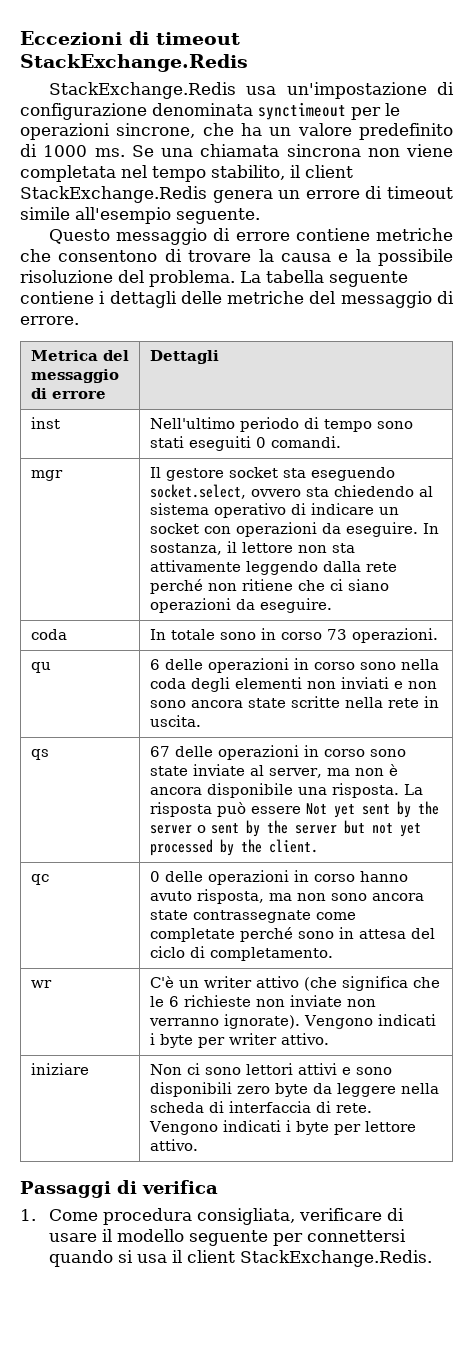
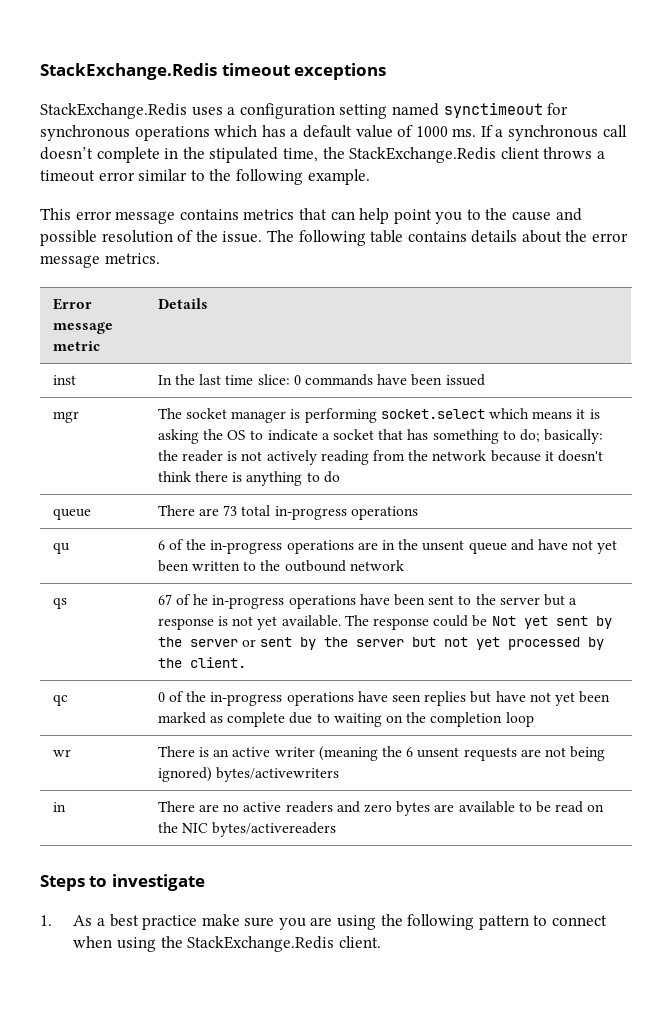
- Eccezioni di timeout StackExchange.Redis
- StackExchange.Redis usa un'impostazione di configurazione denominata synctimeout per le operazioni sincrone, che ha un valore predefinito di 1000 ms. Se una chiamata sincrona non viene completata nel tempo stabilito, il client StackExchange.Redis genera un errore di timeout simile all'esempio seguente.
- Questo messaggio di errore contiene metriche che consentono di trovare la causa e la possibile risoluzione del problema. La tabella seguente contiene i dettagli delle metriche del messaggio di errore.
- Metrica del messaggio di errore | Dettagli
- inst | Nell'ultimo periodo di tempo sono stati eseguiti 0 comandi.
- mgr | Il gestore socket sta eseguendo socket.select, ovvero sta chiedendo al sistema operativo di indicare un socket con operazioni da eseguire. In sostanza, il lettore non sta attivamente leggendo dalla rete perché non ritiene che ci siano operazioni da eseguire.
- coda | In totale sono in corso 73 operazioni.
- qu | 6 delle operazioni in corso sono nella coda degli elementi non inviati e non sono ancora state scritte nella rete in uscita.
- qs | 67 delle operazioni in corso sono state inviate al server, ma non è ancora disponibile una risposta. La risposta può essere Not yet sent by the server o sent by the server but not yet processed by the client.
+ StackExchange.Redis timeout exceptions
+ StackExchange.Redis uses a configuration setting named synctimeout for synchronous operations which has a default value of 1000 ms. If a synchronous call doesn’t complete in the stipulated time, the StackExchange.Redis client throws a timeout error similar to the following example.
+ This error message contains metrics that can help point you to the cause and possible resolution of the issue. The following table contains details about the error message metrics.
+ Error message metric | Details
+ inst | In the last time slice: 0 commands have been issued
+ mgr | The socket manager is performing socket.select which means it is asking the OS to indicate a socket that has something to do; basically: the reader is not actively reading from the network because it doesn't think there is anything to do
+ queue | There are 73 total in-progress operations
+ qu | 6 of the in-progress operations are in the unsent queue and have not yet been written to the outbound network
+ qs | 67 of he in-progress operations have been sent to the server but a response is not yet available. The response could be Not yet sent by the server or sent by the server but not yet processed by the client.
- qc | 0 delle operazioni in corso hanno avuto risposta, ma non sono ancora state contrassegnate come completate perché sono in attesa del ciclo di completamento.
- wr | C'è un writer attivo (che significa che le 6 richieste non inviate non verranno ignorate). Vengono indicati i byte per writer attivo.
- iniziare | Non ci sono lettori attivi e sono disponibili zero byte da leggere nella scheda di interfaccia di rete. Vengono indicati i byte per lettore attivo.
- Passaggi di verifica
- 1. Come procedura consigliata, verificare di usare il modello seguente per connettersi quando si usa il client StackExchange.Redis.
+ qc | 0 of the in-progress operations have seen replies but have not yet been marked as complete due to waiting on the completion loop
+ wr | There is an active writer (meaning the 6 unsent requests are not being ignored) bytes/activewriters
+ in | There are no active readers and zero bytes are available to be read on the NIC bytes/activereaders
+ Steps to investigate
+ 1. As a best practice make sure you are using the following pattern to connect when using the StackExchange.Redis client.

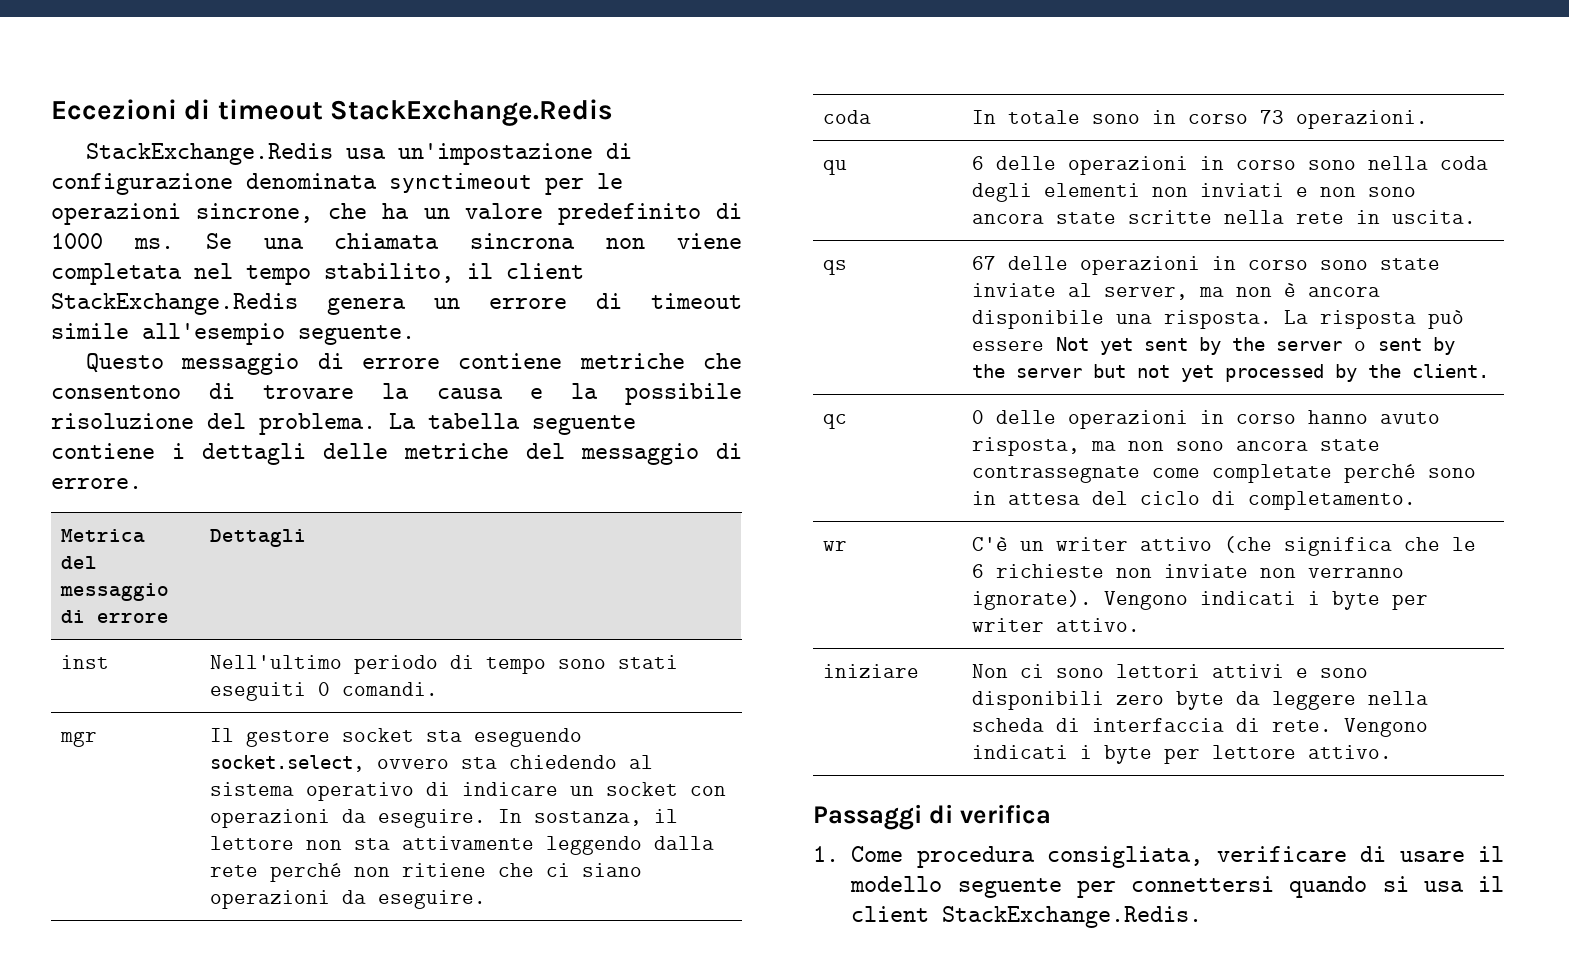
- StackExchange.Redis timeout exceptions
- StackExchange.Redis uses a configuration setting named synctimeout for synchronous operations which has a default value of 1000 ms. If a synchronous call doesn’t complete in the stipulated time, the StackExchange.Redis client throws a timeout error similar to the following example.
- This error message contains metrics that can help point you to the cause and possible resolution of the issue. The following table contains details about the error message metrics.
- Error message metric | Details
- inst | In the last time slice: 0 commands have been issued
- mgr | The socket manager is performing socket.select which means it is asking the OS to indicate a socket that has something to do; basically: the reader is not actively reading from the network because it doesn't think there is anything to do
- queue | There are 73 total in-progress operations
- qu | 6 of the in-progress operations are in the unsent queue and have not yet been written to the outbound network
- qs | 67 of he in-progress operations have been sent to the server but a response is not yet available. The response could be Not yet sent by the server or sent by the server but not yet processed by the client.
+ Eccezioni di timeout StackExchange.Redis
+ StackExchange.Redis usa un'impostazione di configurazione denominata synctimeout per le operazioni sincrone, che ha un valore predefinito di 1000 ms. Se una chiamata sincrona non viene completata nel tempo stabilito, il client StackExchange.Redis genera un errore di timeout simile all'esempio seguente.
+ Questo messaggio di errore contiene metriche che consentono di trovare la causa e la possibile risoluzione del problema. La tabella seguente contiene i dettagli delle metriche del messaggio di errore.
+ Metrica del messaggio di errore | Dettagli
+ inst | Nell'ultimo periodo di tempo sono stati eseguiti 0 comandi.
+ mgr | Il gestore socket sta eseguendo socket.select, ovvero sta chiedendo al sistema operativo di indicare un socket con operazioni da eseguire. In sostanza, il lettore non sta attivamente leggendo dalla rete perché non ritiene che ci siano operazioni da eseguire.
+ coda | In totale sono in corso 73 operazioni.
+ qu | 6 delle operazioni in corso sono nella coda degli elementi non inviati e non sono ancora state scritte nella rete in uscita.
+ qs | 67 delle operazioni in corso sono state inviate al server, ma non è ancora disponibile una risposta. La risposta può essere Not yet sent by the server o sent by the server but not yet processed by the client.
- qc | 0 of the in-progress operations have seen replies but have not yet been marked as complete due to waiting on the completion loop
- wr | There is an active writer (meaning the 6 unsent requests are not being ignored) bytes/activewriters
- in | There are no active readers and zero bytes are available to be read on the NIC bytes/activereaders
- Steps to investigate
- 1. As a best practice make sure you are using the following pattern to connect when using the StackExchange.Redis client.
+ qc | 0 delle operazioni in corso hanno avuto risposta, ma non sono ancora state contrassegnate come completate perché sono in attesa del ciclo di completamento.
+ wr | C'è un writer attivo (che significa che le 6 richieste non inviate non verranno ignorate). Vengono indicati i byte per writer attivo.
+ iniziare | Non ci sono lettori attivi e sono disponibili zero byte da leggere nella scheda di interfaccia di rete. Vengono indicati i byte per lettore attivo.
+ Passaggi di verifica
+ 1. Come procedura consigliata, verificare di usare il modello seguente per connettersi quando si usa il client StackExchange.Redis.

